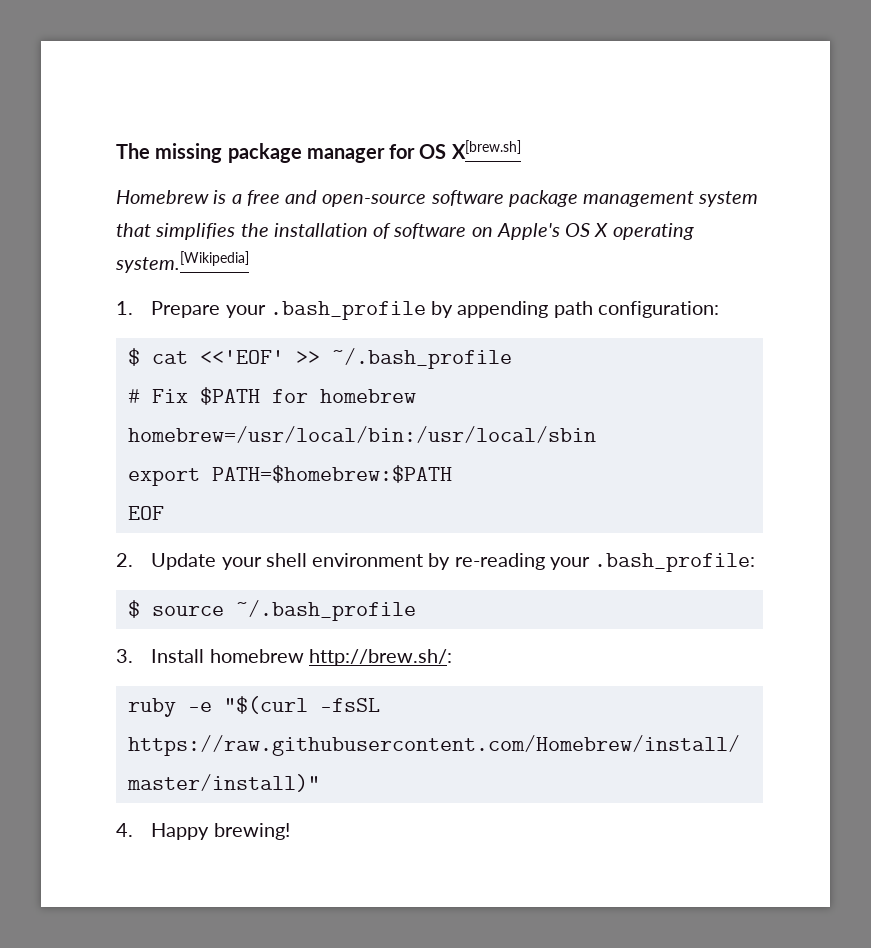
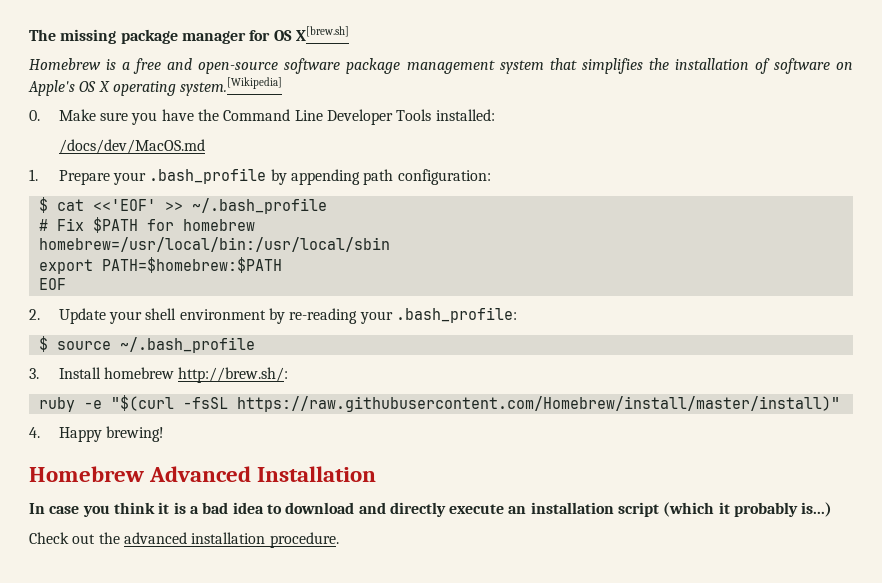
+ 0. Make sure you have the Command Line Developer Tools installed:
+ /docs/dev/MacOS.md
+ Homebrew Advanced Installation
+ In case you think it is a bad idea to download and directly execute an installation script (which it probably is...)
+ Check out the advanced installation procedure.

